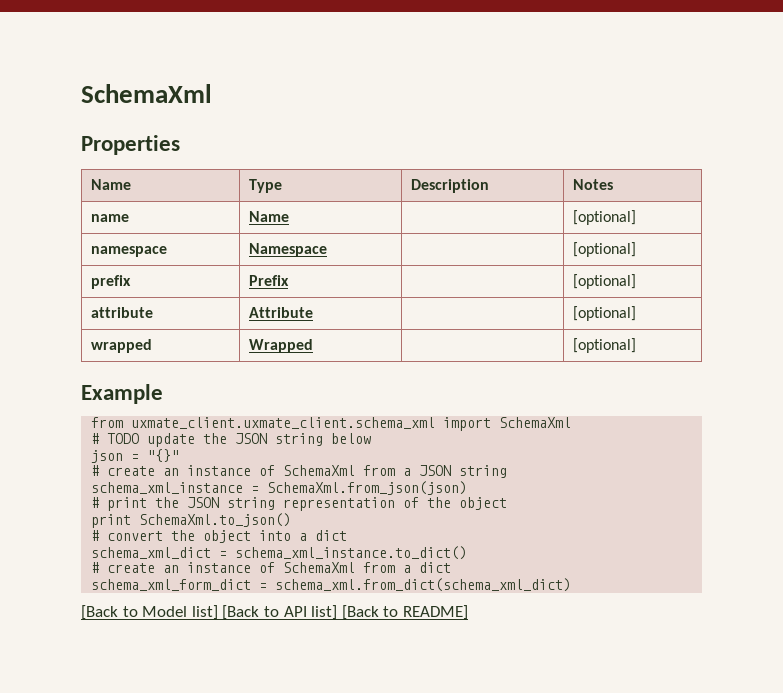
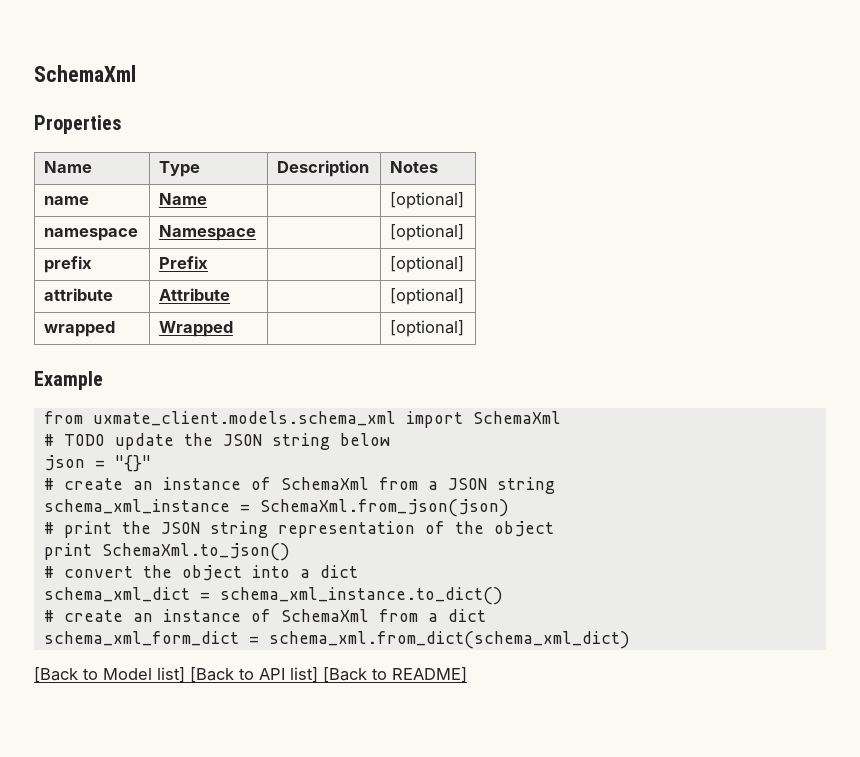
- from uxmate_client.uxmate_client.schema_xml import SchemaXml
+ from uxmate_client.models.schema_xml import SchemaXml

